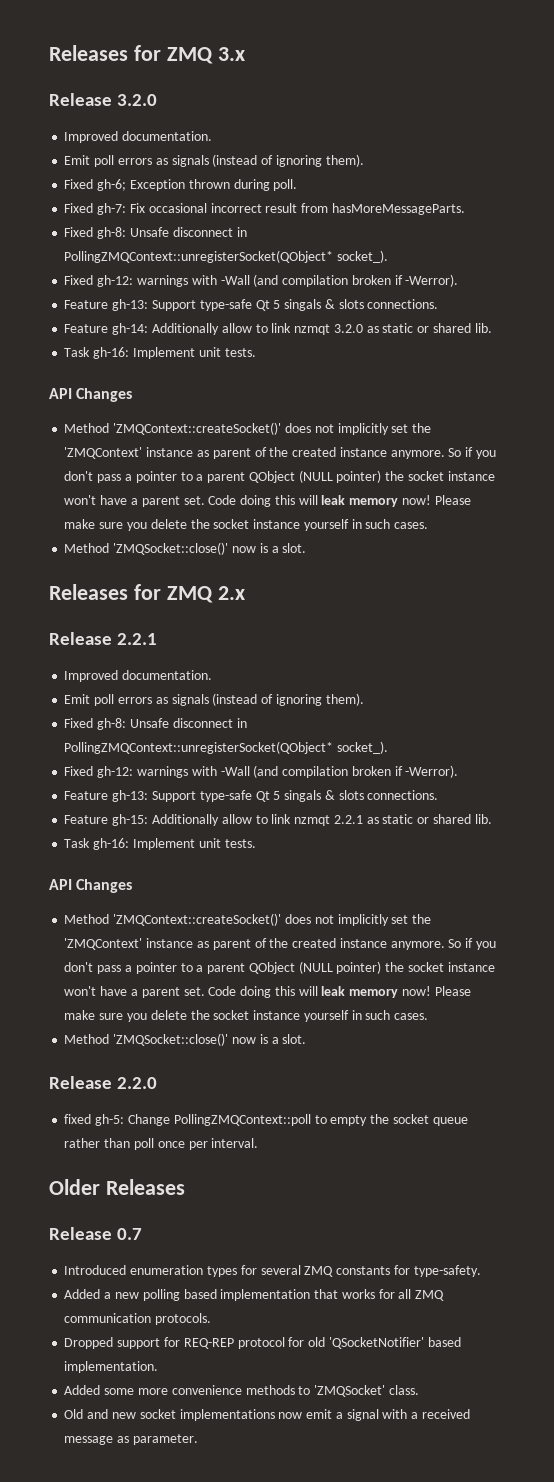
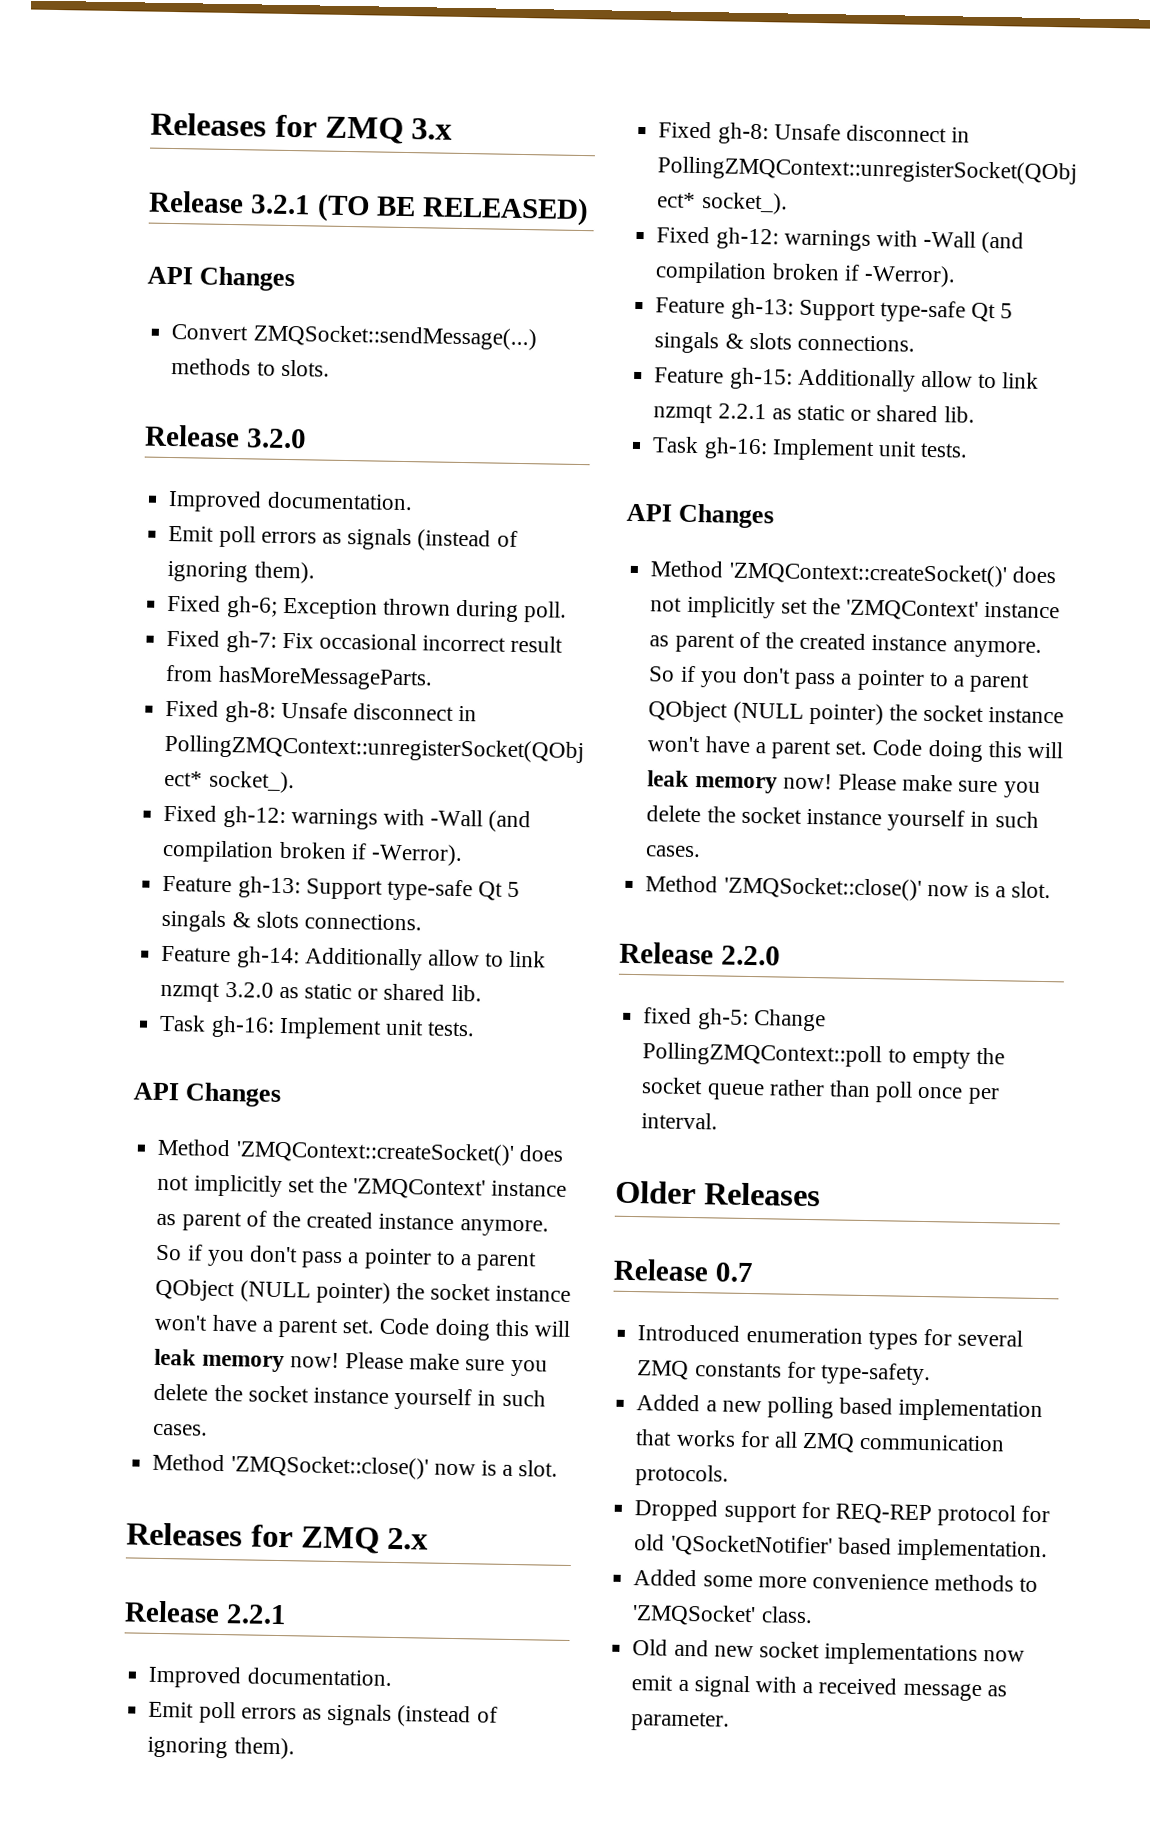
+ Release 3.2.1 (TO BE RELEASED)
+ API Changes
+ Convert ZMQSocket::sendMessage(...) methods to slots.

